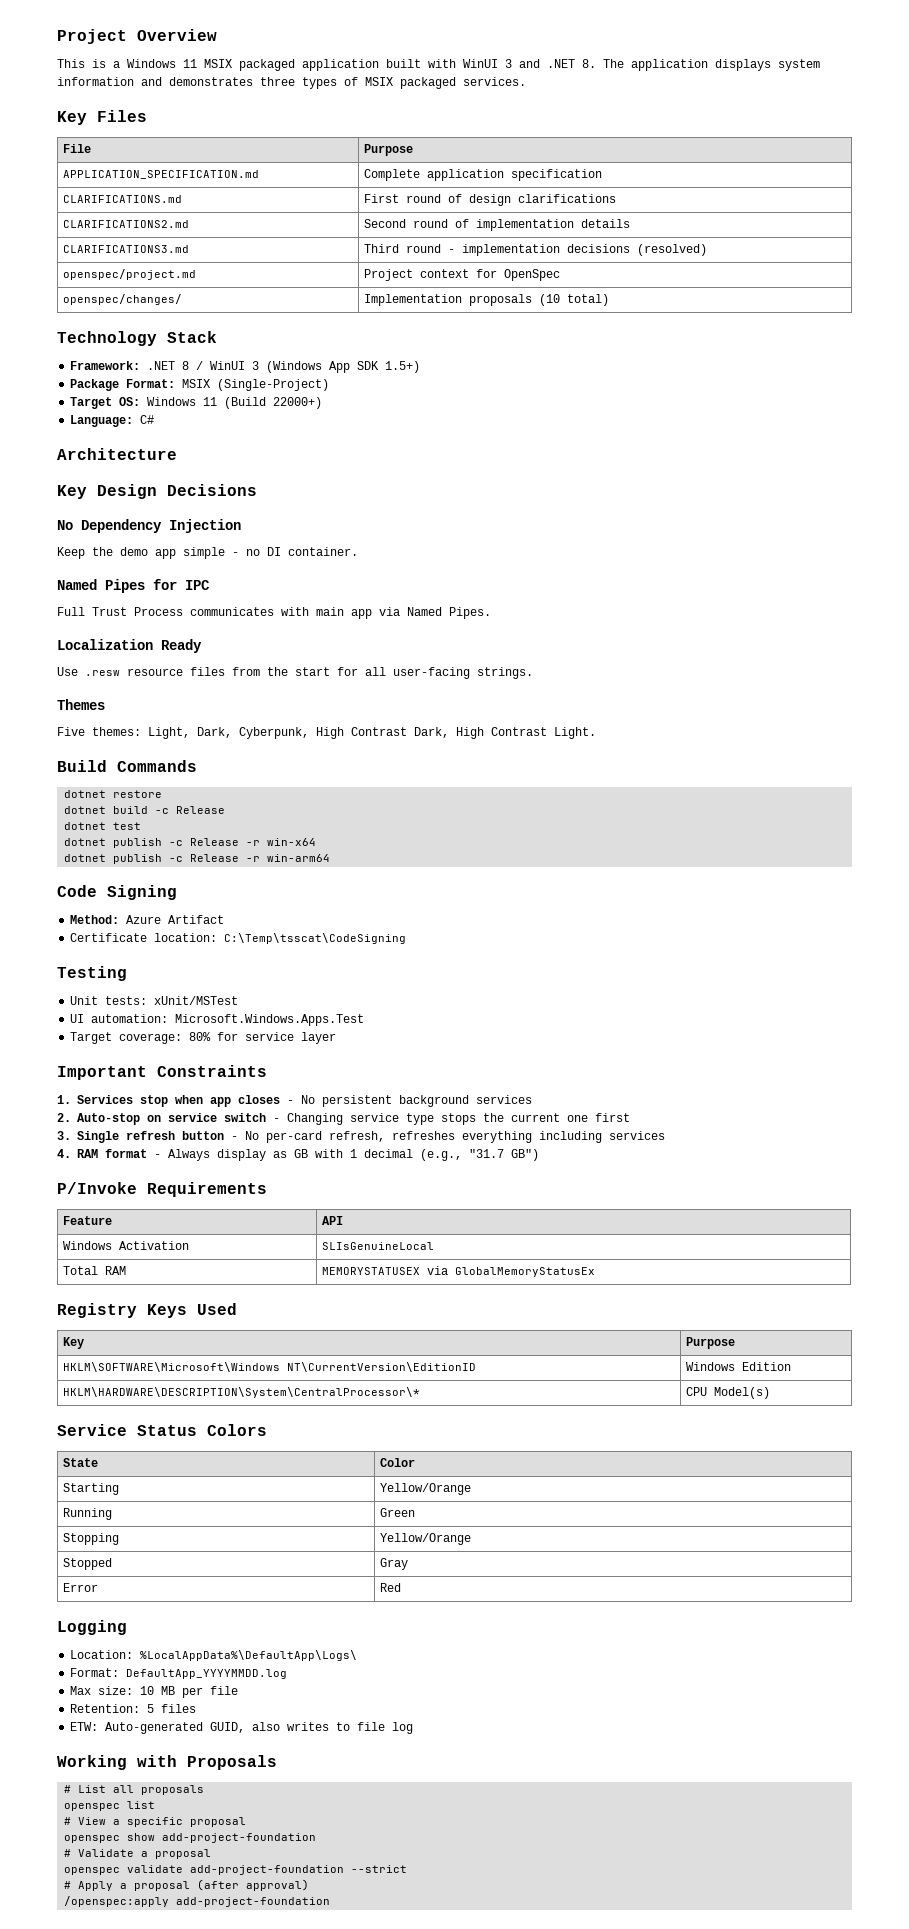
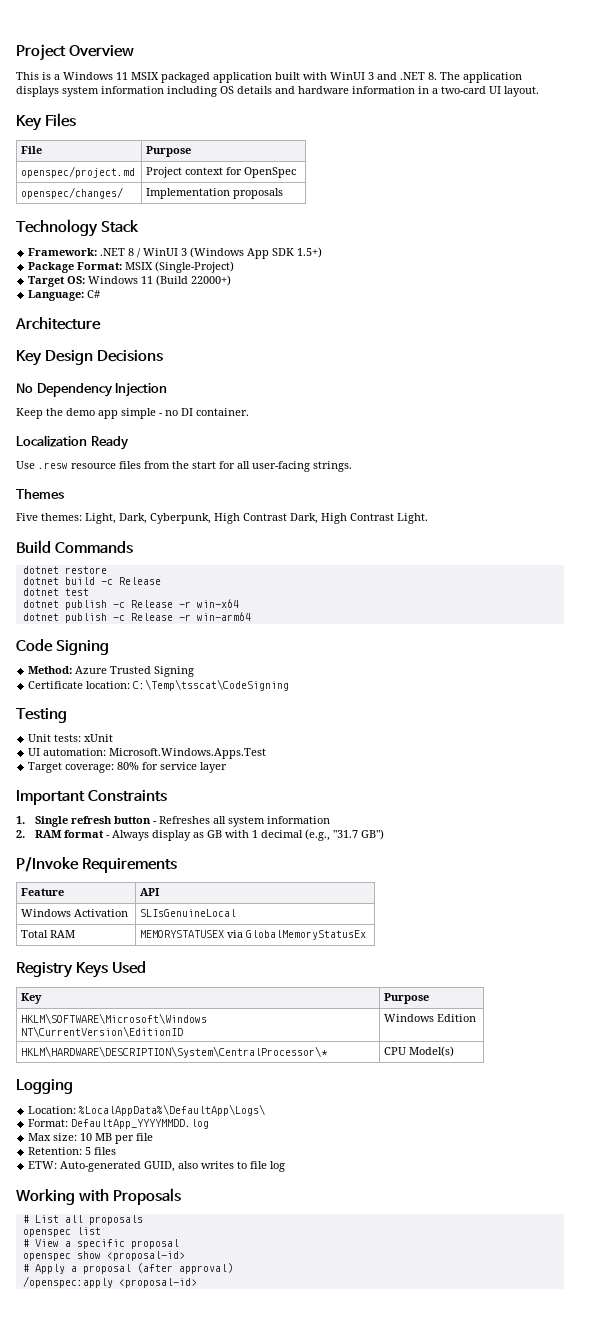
- This is a Windows 11 MSIX packaged application built with WinUI 3 and .NET 8. The application displays system information and demonstrates three types of MSIX packaged services.
+ This is a Windows 11 MSIX packaged application built with WinUI 3 and .NET 8. The application displays system information including OS details and hardware information in a two-card UI layout.
  Key Files
  File | Purpose
- APPLICATION_SPECIFICATION.md | Complete application specification
- CLARIFICATIONS.md | First round of design clarifications
- CLARIFICATIONS2.md | Second round of implementation details
- CLARIFICATIONS3.md | Third round - implementation decisions (resolved)
- openspec/changes/ | Implementation proposals (10 total)
+ openspec/changes/ | Implementation proposals
- Named Pipes for IPC
- Full Trust Process communicates with main app via Named Pipes.
- Method: Azure Artifact
+ Method: Azure Trusted Signing
- Unit tests: xUnit/MSTest
+ Unit tests: xUnit
- 1. Services stop when app closes - No persistent background services
- 2. Auto-stop on service switch - Changing service type stops the current one first
- 3. Single refresh button - No per-card refresh, refreshes everything including services
- 4. RAM format - Always display as GB with 1 decimal (e.g., "31.7 GB")
+ 1. Single refresh button - Refreshes all system information
+ 2. RAM format - Always display as GB with 1 decimal (e.g., "31.7 GB")
- Service Status Colors
- State | Color
- Starting | Yellow/Orange
- Running | Green
- Stopping | Yellow/Orange
- Stopped | Gray
- Error | Red
- openspec show add-project-foundation
- # Validate a proposal
- openspec validate add-project-foundation --strict
+ openspec show <proposal-id>
- /openspec:apply add-project-foundation
+ /openspec:apply <proposal-id>

